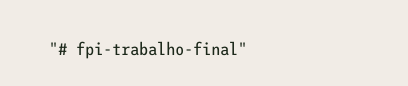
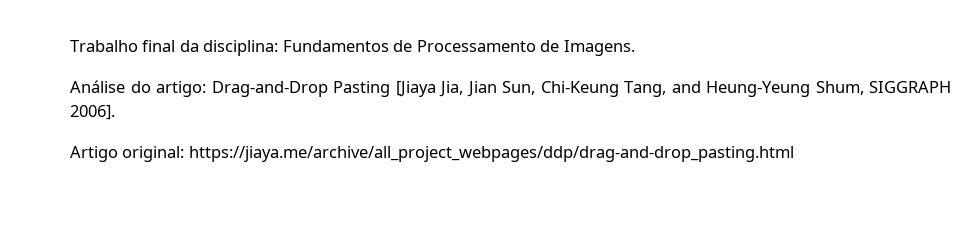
- "# fpi-trabalho-final"
+ Trabalho final da disciplina: Fundamentos de Processamento de Imagens.
+ Análise do artigo: Drag-and-Drop Pasting [Jiaya Jia, Jian Sun, Chi-Keung Tang, and Heung-Yeung Shum, SIGGRAPH 2006].
+ Artigo original: https://jiaya.me/archive/all_project_webpages/ddp/drag-and-drop_pasting.html

